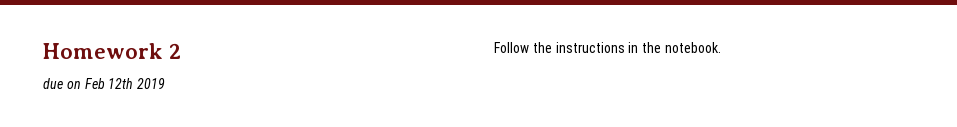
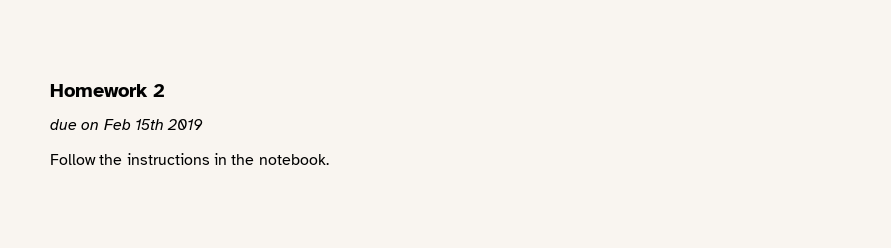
- due on Feb 12th 2019
+ due on Feb 15th 2019

